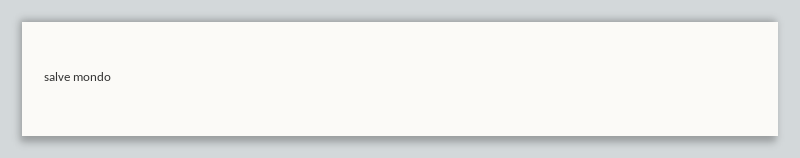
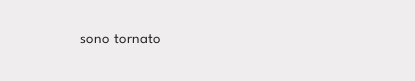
- salve mondo
+ sono tornato

